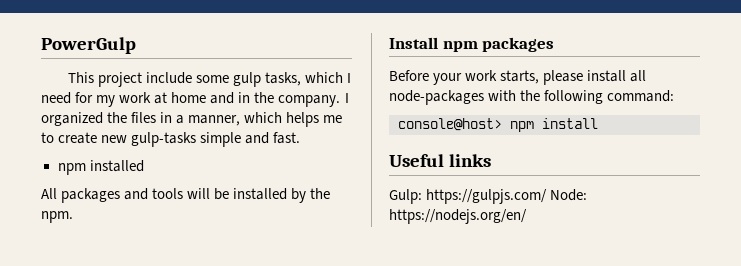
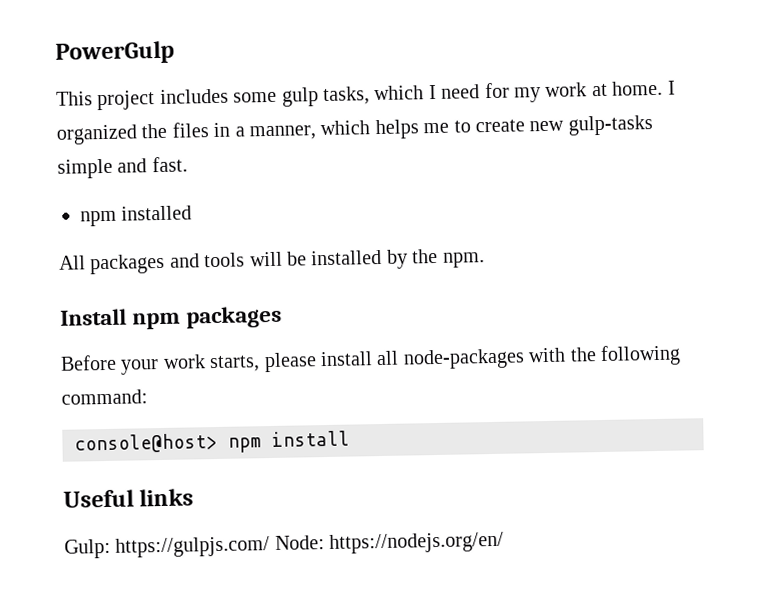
- This project include some gulp tasks, which I need for my work at home and in the company.
+ This project includes some gulp tasks, which I need for my work at home.

